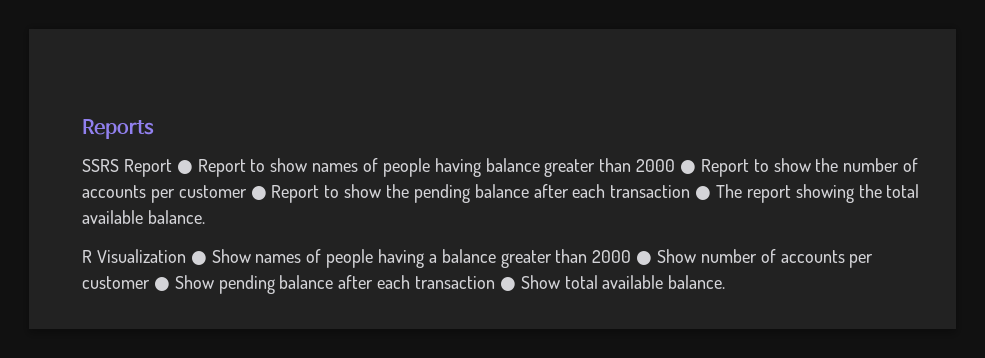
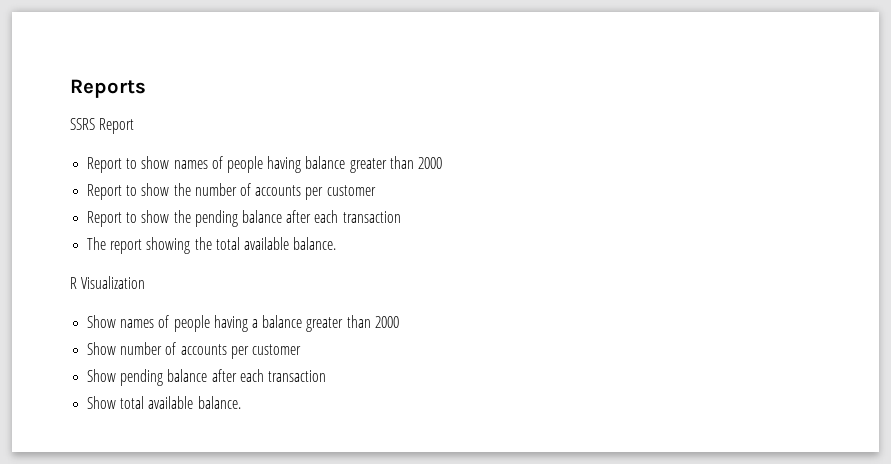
- SSRS Report ● Report to show names of people having balance greater than 2000 ● Report to show the number of accounts per customer ● Report to show the pending balance after each transaction ● The report showing the total available balance.
+ SSRS Report
+ Report to show names of people having balance greater than 2000
+ Report to show the number of accounts per customer
+ Report to show the pending balance after each transaction
+ The report showing the total available balance.
- R Visualization ● Show names of people having a balance greater than 2000 ● Show number of accounts per customer ● Show pending balance after each transaction ● Show total available balance.
+ R Visualization
+ Show names of people having a balance greater than 2000
+ Show number of accounts per customer
+ Show pending balance after each transaction
+ Show total available balance.

